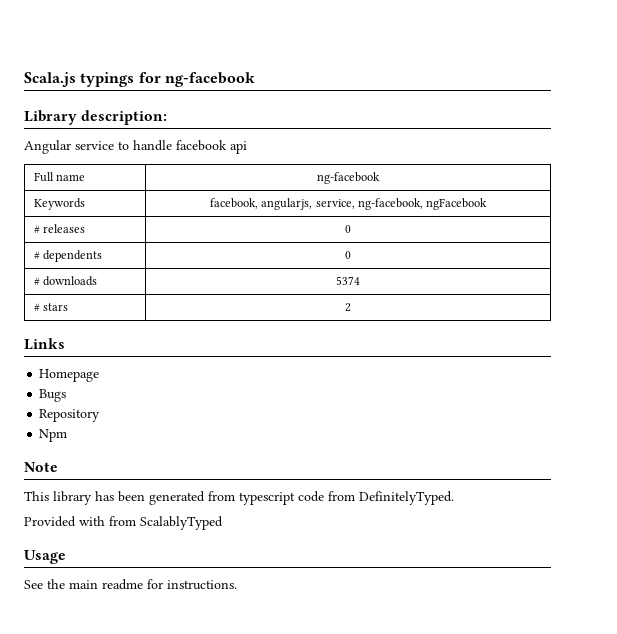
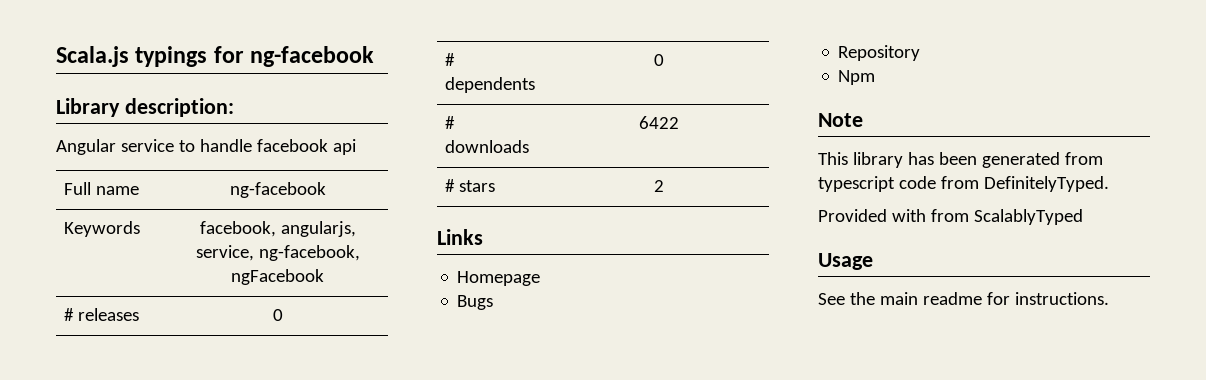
- # downloads | 5374
+ # downloads | 6422

